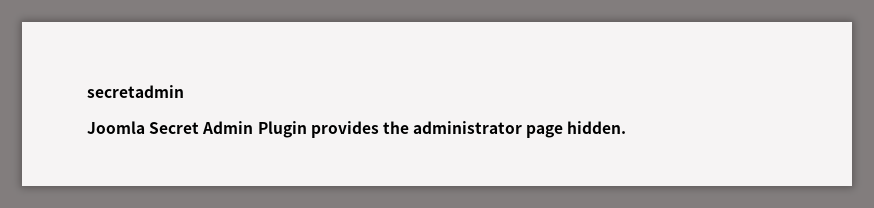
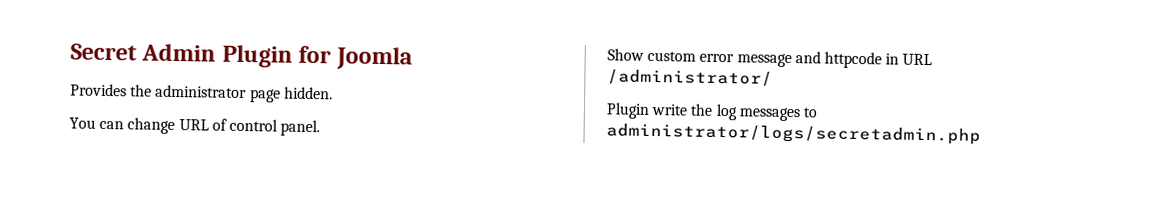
- secretadmin
- Joomla Secret Admin Plugin provides the administrator page hidden.
+ Secret Admin Plugin for Joomla
+ Provides the administrator page hidden.
+ You can change URL of control panel.
+ Show custom error message and httpcode in URL /administrator/
+ Plugin write the log messages to administrator/logs/secretadmin.php

